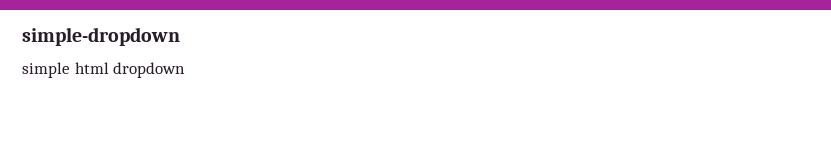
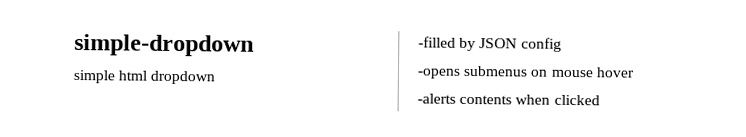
+ -filled by JSON config
+ -opens submenus on mouse hover
+ -alerts contents when clicked

